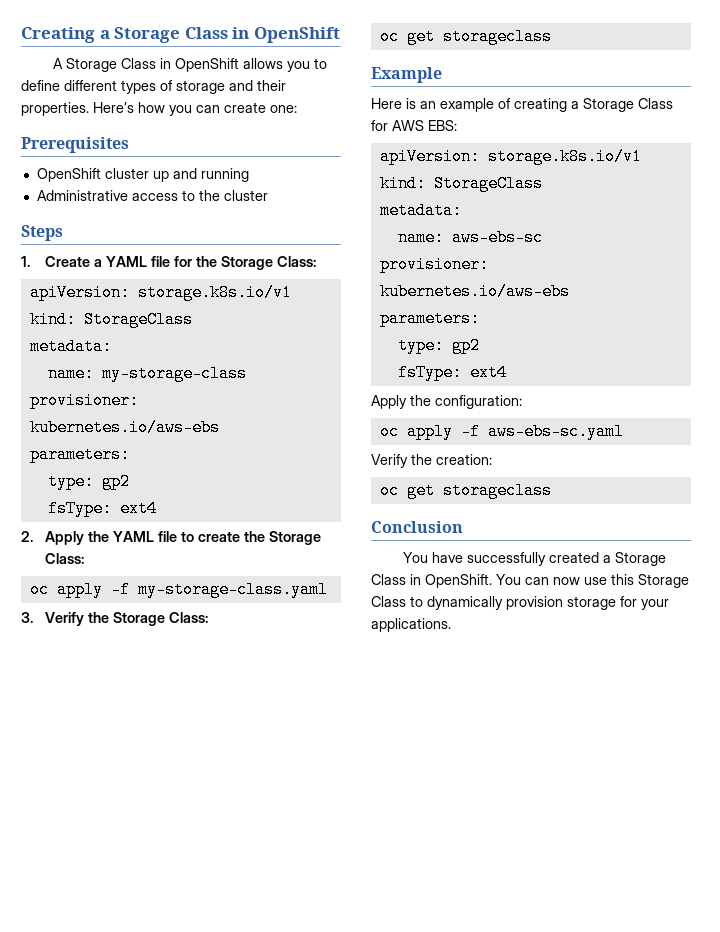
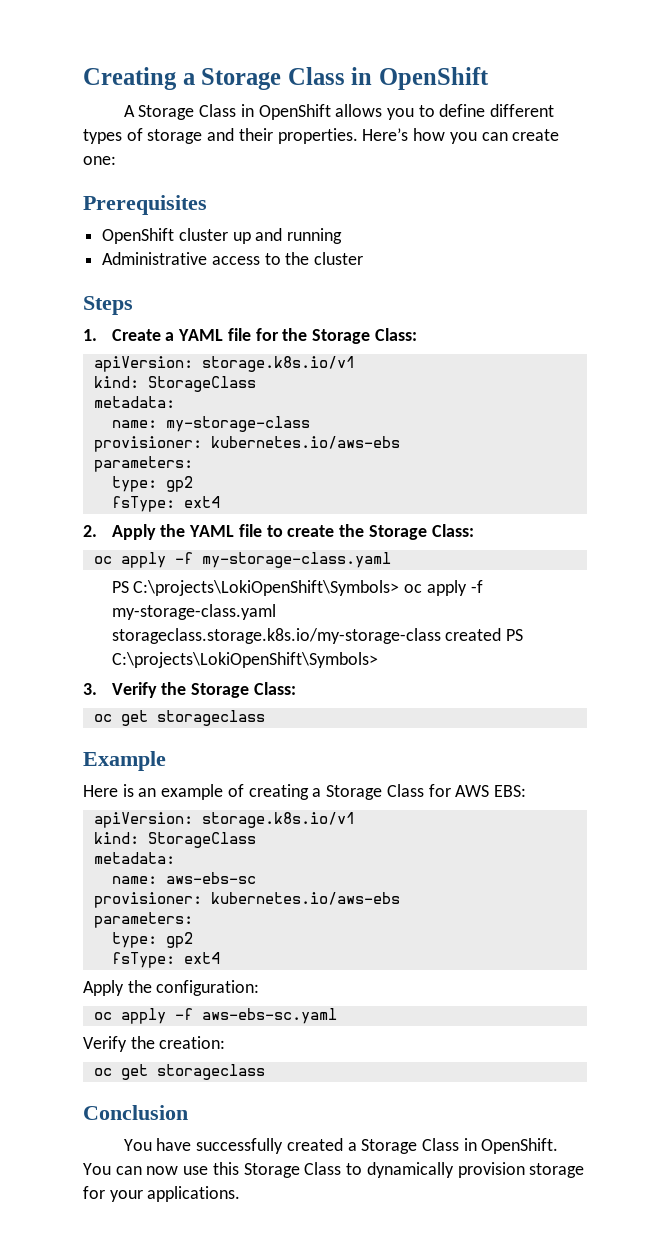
+ PS C:\projects\LokiOpenShift\Symbols> oc apply -f my-storage-class.yaml storageclass.storage.k8s.io/my-storage-class created PS C:\projects\LokiOpenShift\Symbols>

